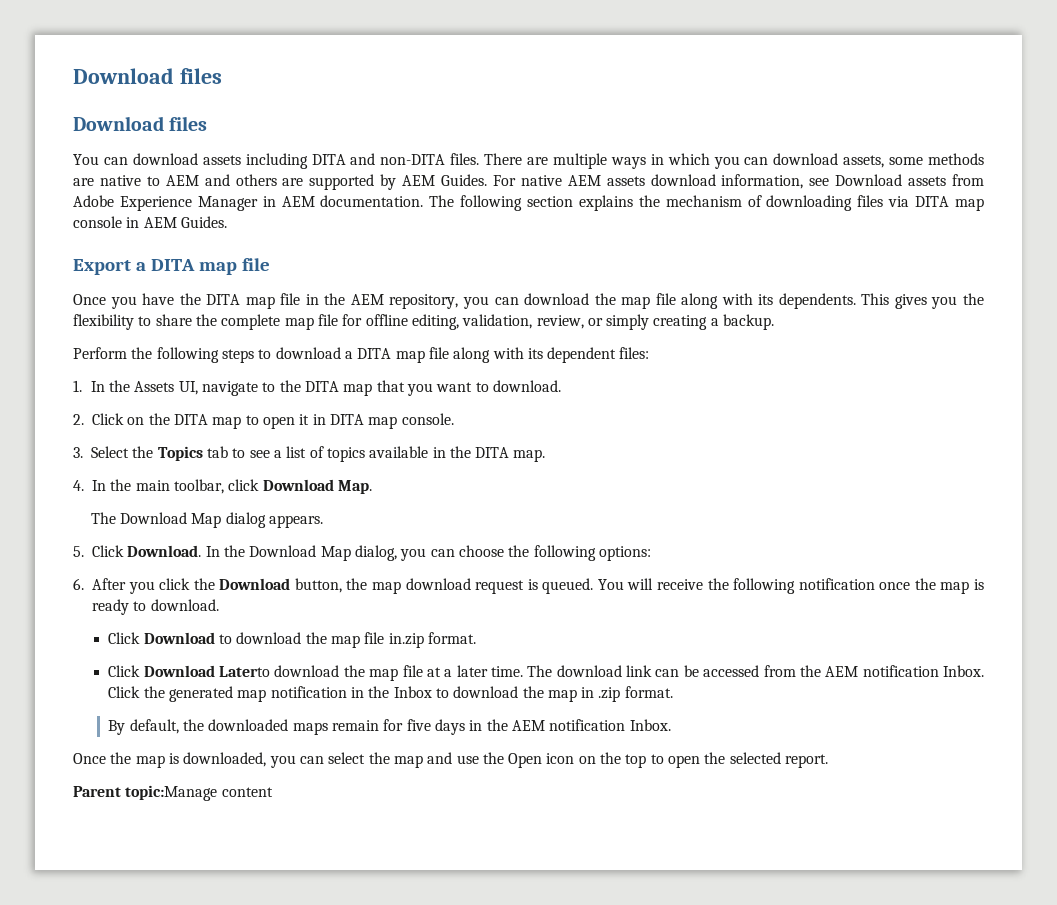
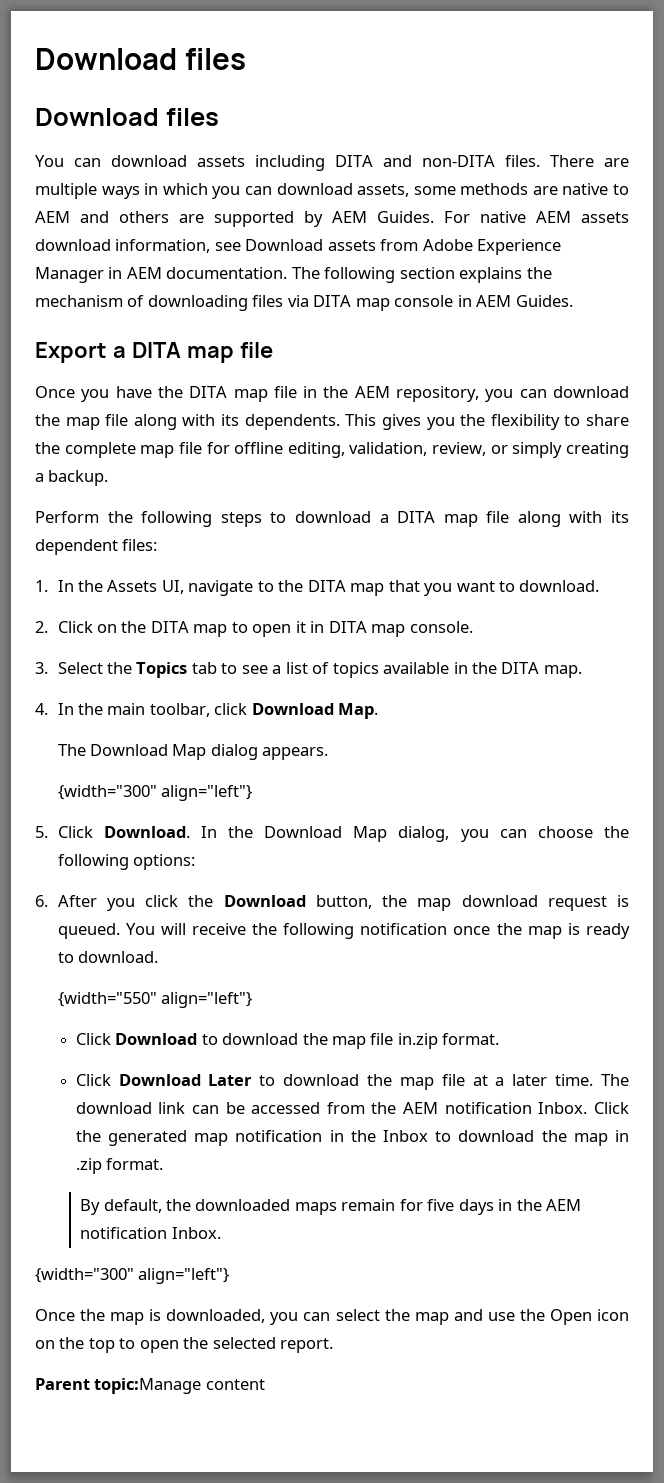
  The Download Map dialog appears.
+ {width="300" align="left"}
+ {width="550" align="left"}
- Click Download Laterto download the map file at a later time.
+ Click Download Later to download the map file at a later time.
  By default, the downloaded maps remain for five days in the AEM notification Inbox.
+ {width="300" align="left"}

